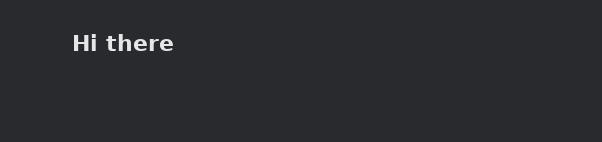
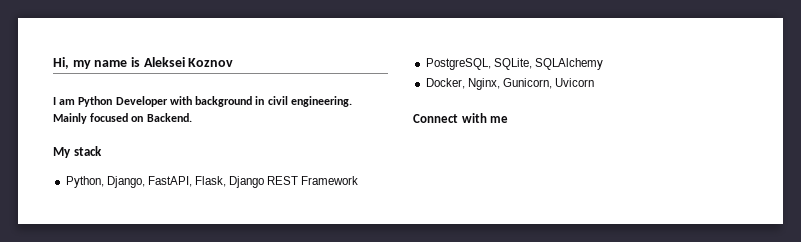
- Hi there
+ Hi, my name is Aleksei Koznov
+ I am Python Developer with background in civil engineering. Mainly focused on Backend.
+ My stack
+ Python, Django, FastAPI, Flask, Django REST Framework
+ PostgreSQL, SQLite, SQLAlchemy
+ Docker, Nginx, Gunicorn, Uvicorn
+ Connect with me

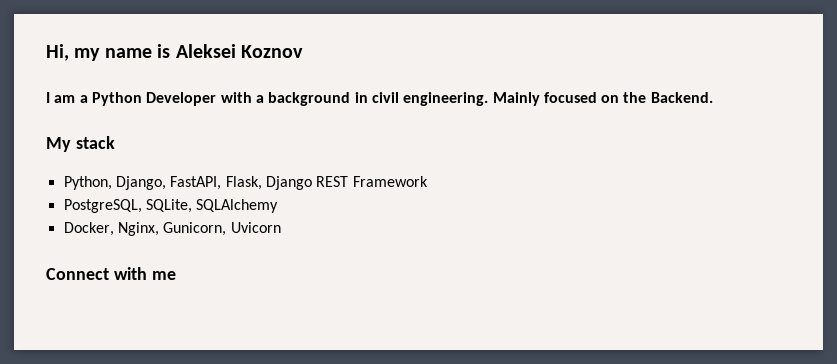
- I am Python Developer with background in civil engineering.
+ I am a Python Developer with a background in civil engineering.
- Mainly focused on Backend.
+ Mainly focused on the Backend.

